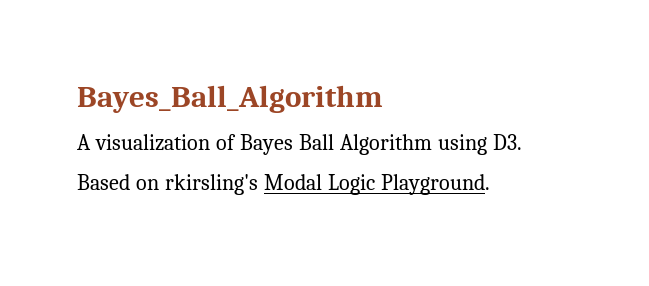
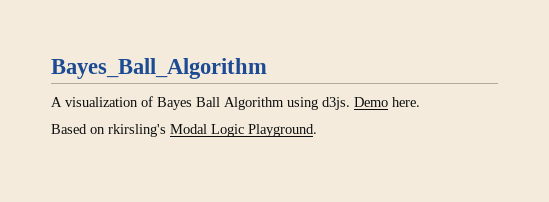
- A visualization of Bayes Ball Algorithm using D3.
+ A visualization of Bayes Ball Algorithm using d3js. Demo here.

